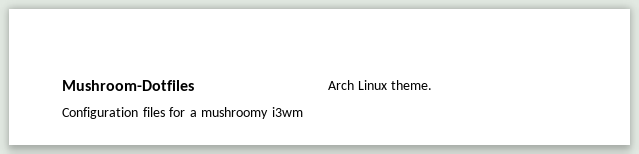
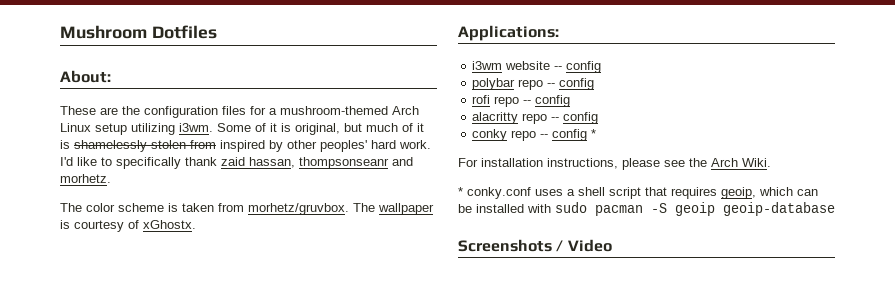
- Mushroom-Dotfiles
- Configuration files for a mushroomy i3wm Arch Linux theme.
+ Mushroom Dotfiles
+ About:
+ These are the configuration files for a mushroom-themed Arch Linux setup utilizing i3wm. Some of it is original, but much of it is shamelessly stolen from inspired by other peoples' hard work. I'd like to specifically thank zaid hassan, thompsonseanr and morhetz.
+ The color scheme is taken from morhetz/gruvbox. The wallpaper is courtesy of xGhostx.
+ Applications:
+ i3wm website -- config
+ polybar repo -- config
+ rofi repo -- config
+ alacritty repo -- config
+ conky repo -- config *
+ For installation instructions, please see the Arch Wiki.
+ * conky.conf uses a shell script that requires geoip, which can be installed with sudo pacman -S geoip geoip-database
+ Screenshots / Video

